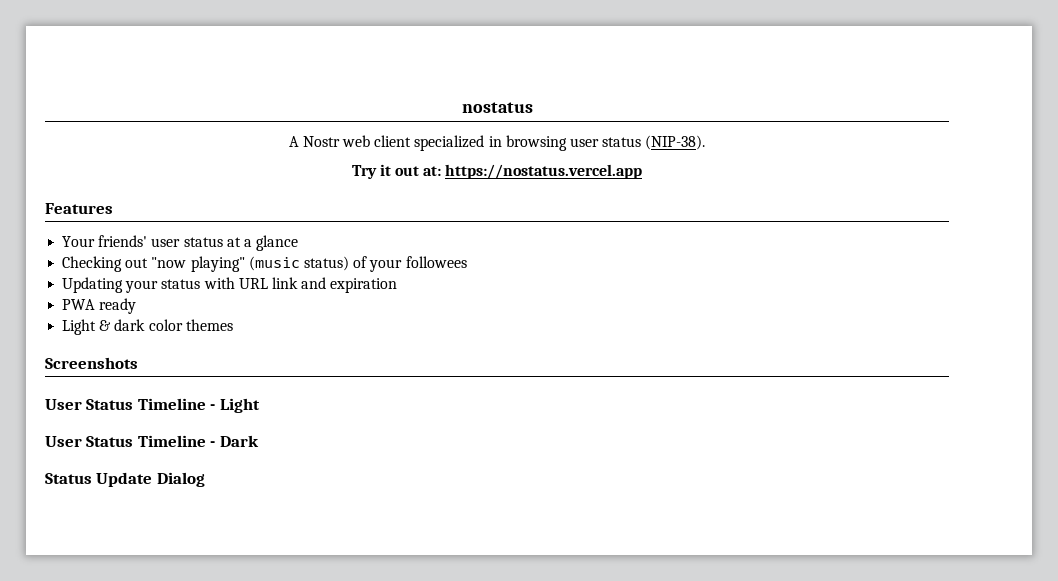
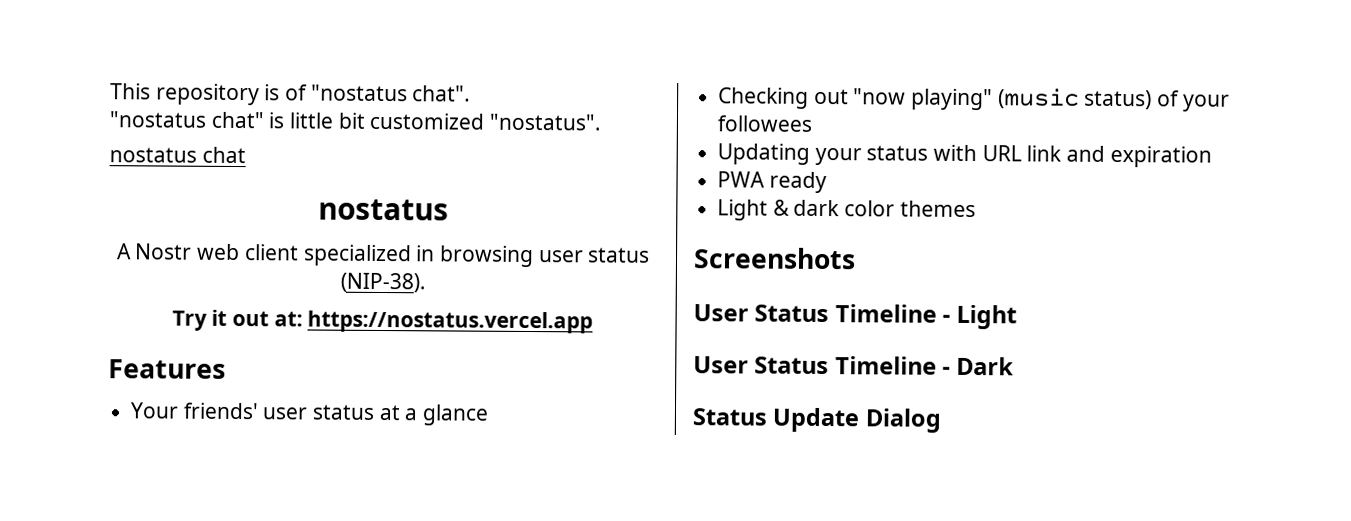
+ This repository is of "nostatus chat".
+ "nostatus chat" is little bit customized "nostatus".
+ nostatus chat

